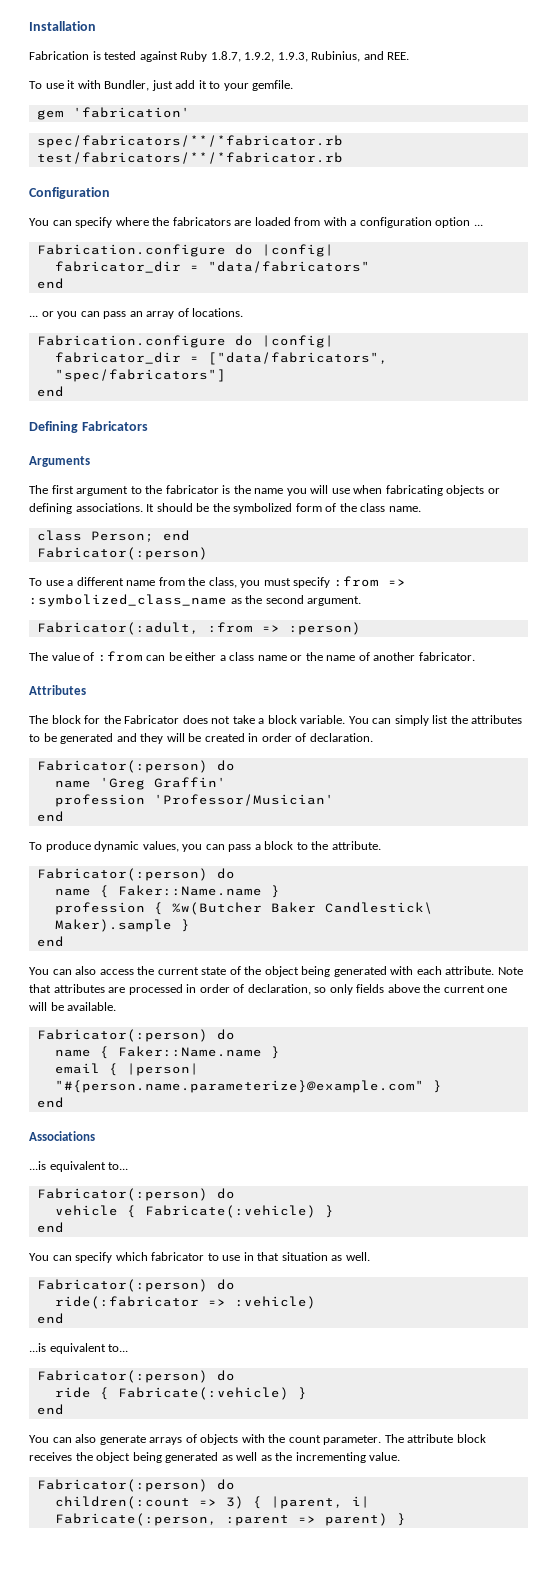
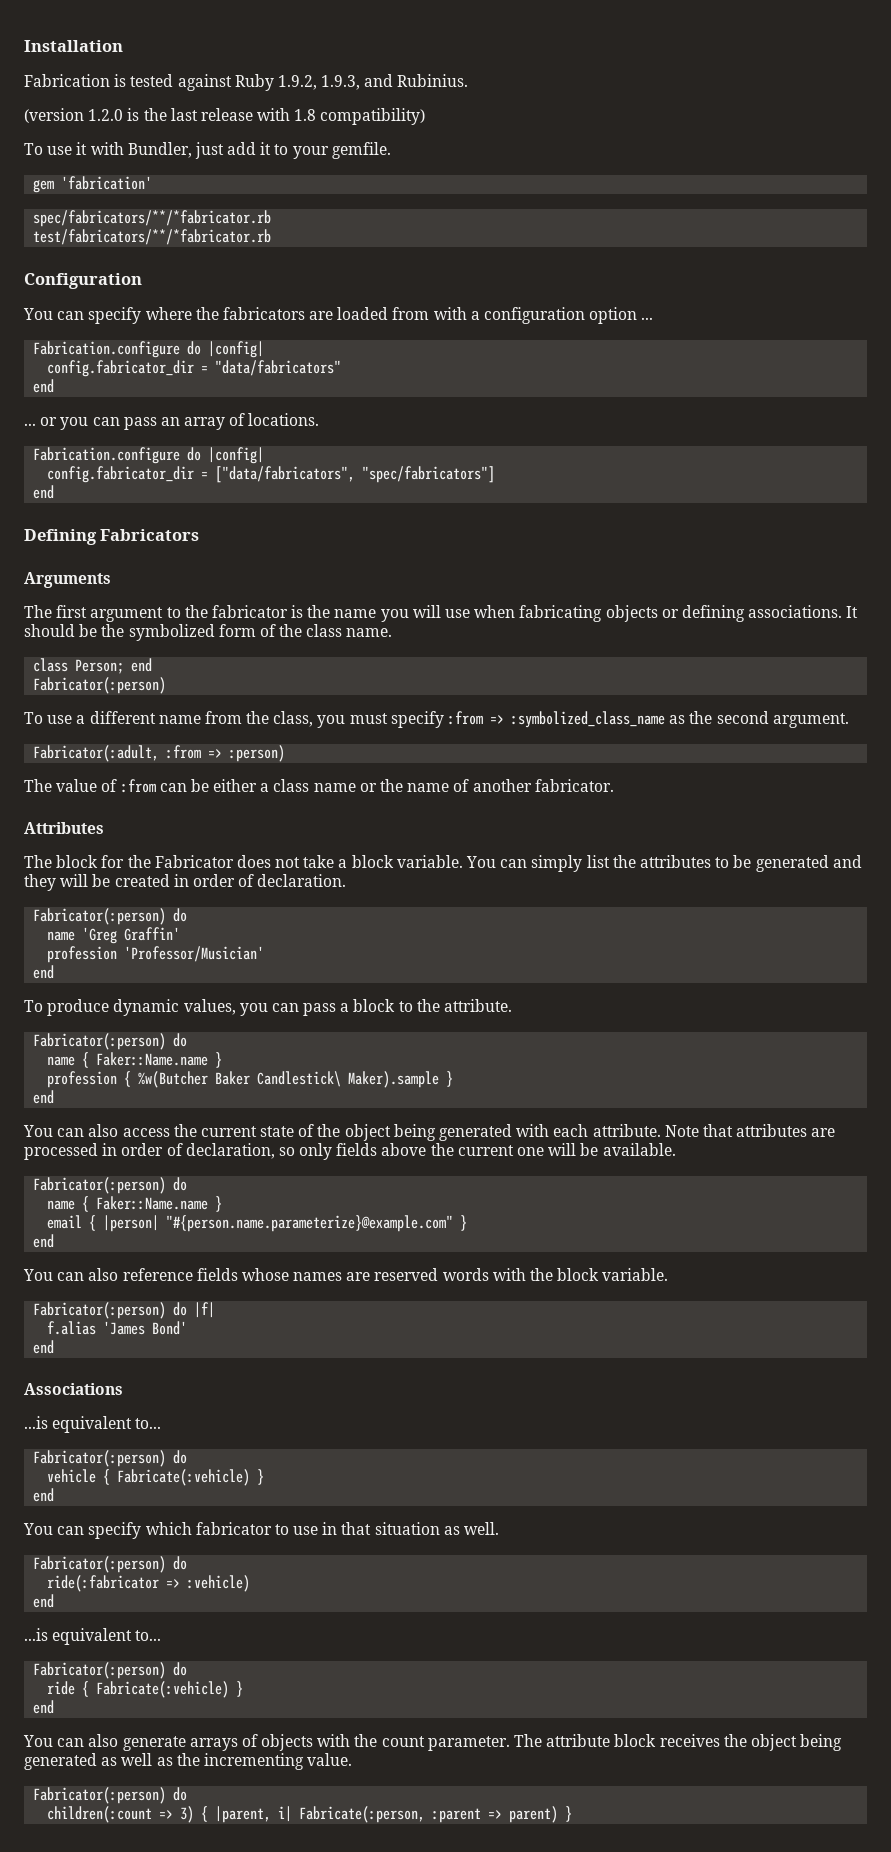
- Fabrication is tested against Ruby 1.8.7, 1.9.2, 1.9.3, Rubinius, and REE.
+ Fabrication is tested against Ruby 1.9.2, 1.9.3, and Rubinius.
+ (version 1.2.0 is the last release with 1.8 compatibility)
- fabricator_dir = "data/fabricators"
+ config.fabricator_dir = "data/fabricators"
- fabricator_dir = ["data/fabricators", "spec/fabricators"]
+ config.fabricator_dir = ["data/fabricators", "spec/fabricators"]
+ You can also reference fields whose names are reserved words with the block variable.
+ Fabricator(:person) do |f|
+ f.alias 'James Bond'
+ end

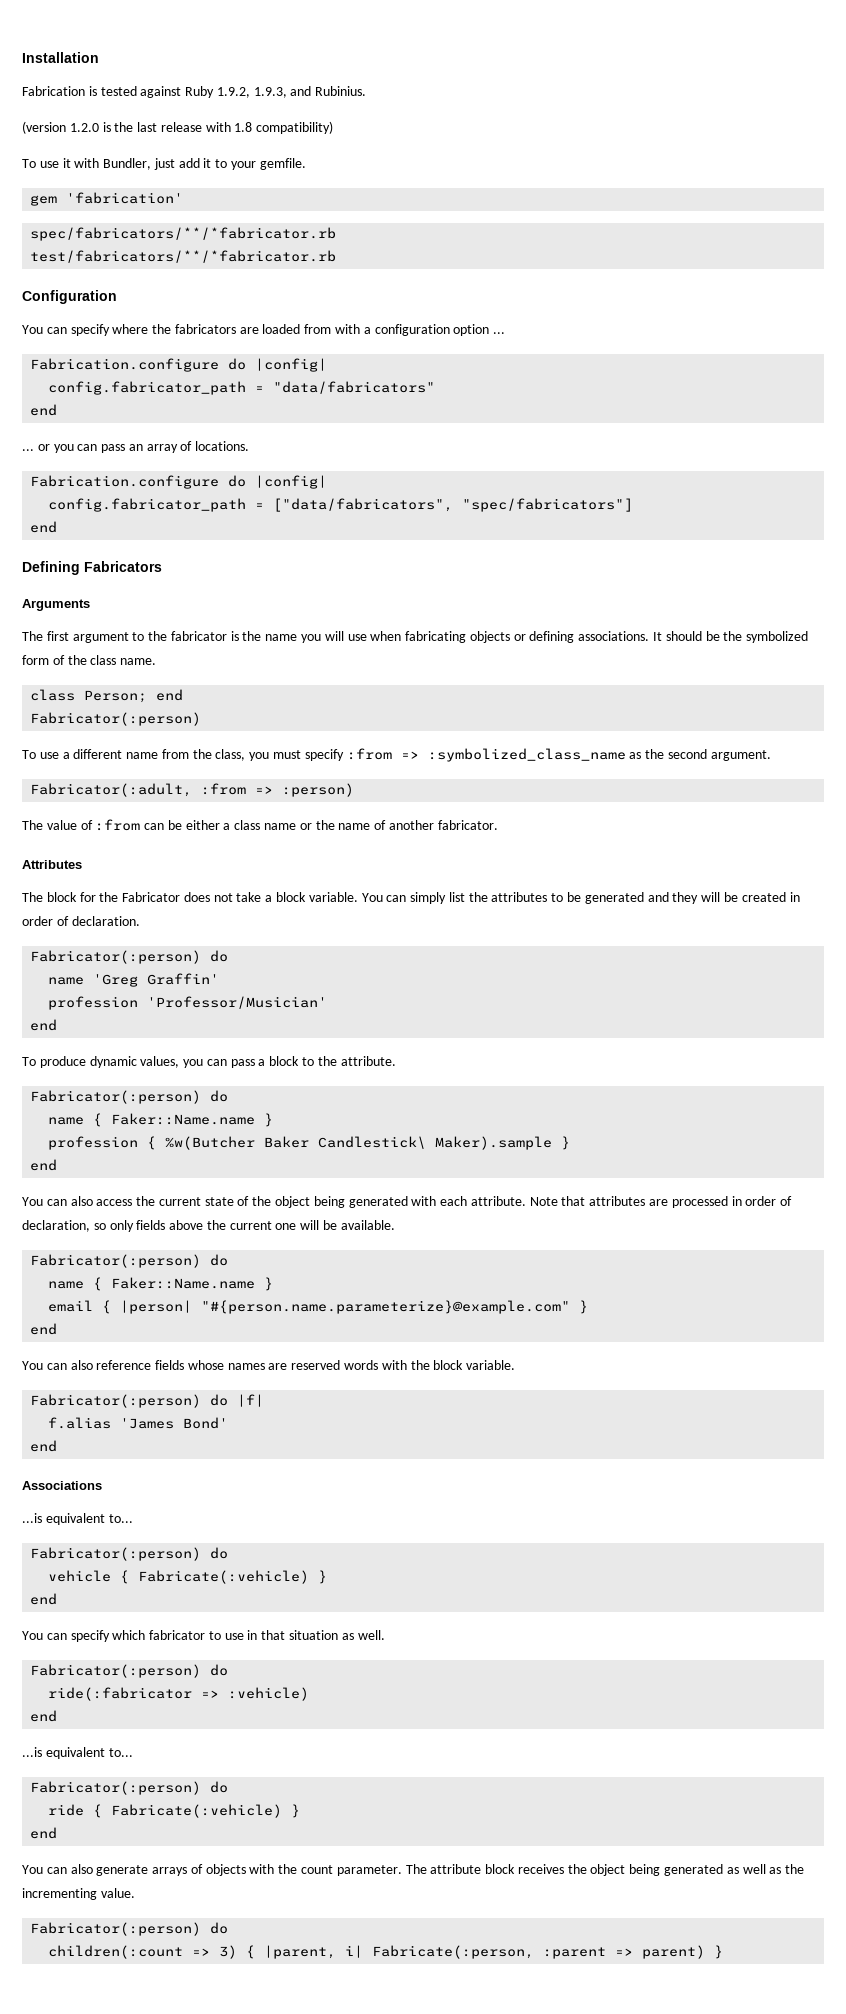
- config.fabricator_dir = "data/fabricators"
+ config.fabricator_path = "data/fabricators"
- config.fabricator_dir = ["data/fabricators", "spec/fabricators"]
+ config.fabricator_path = ["data/fabricators", "spec/fabricators"]

